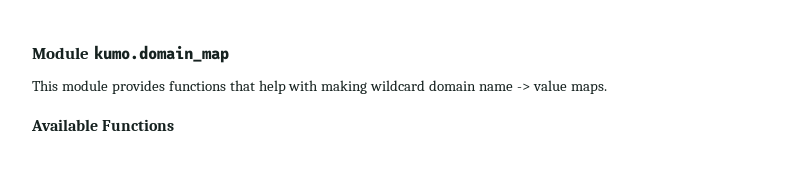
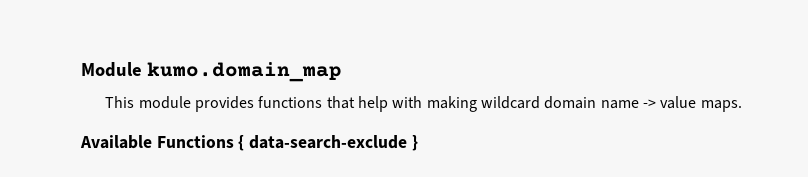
- Available Functions
+ Available Functions { data-search-exclude }

